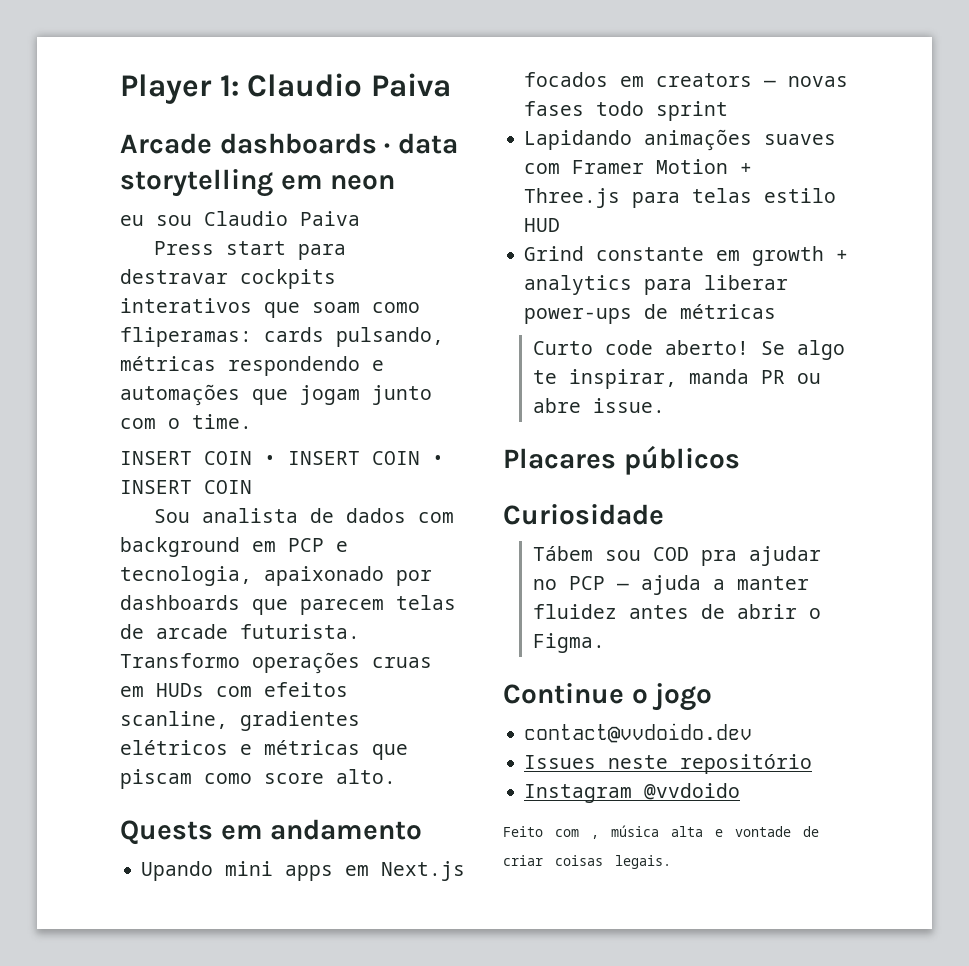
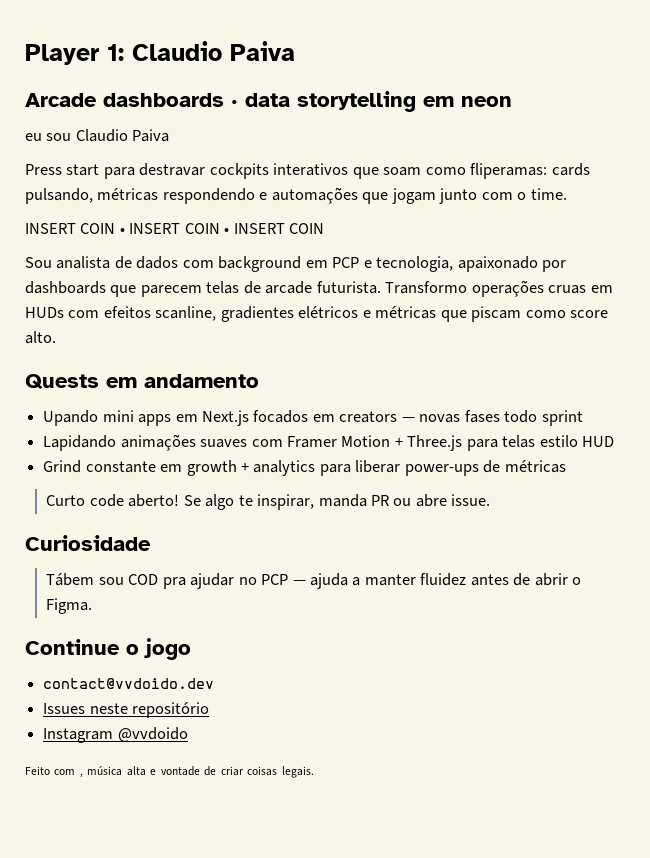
- Placares públicos

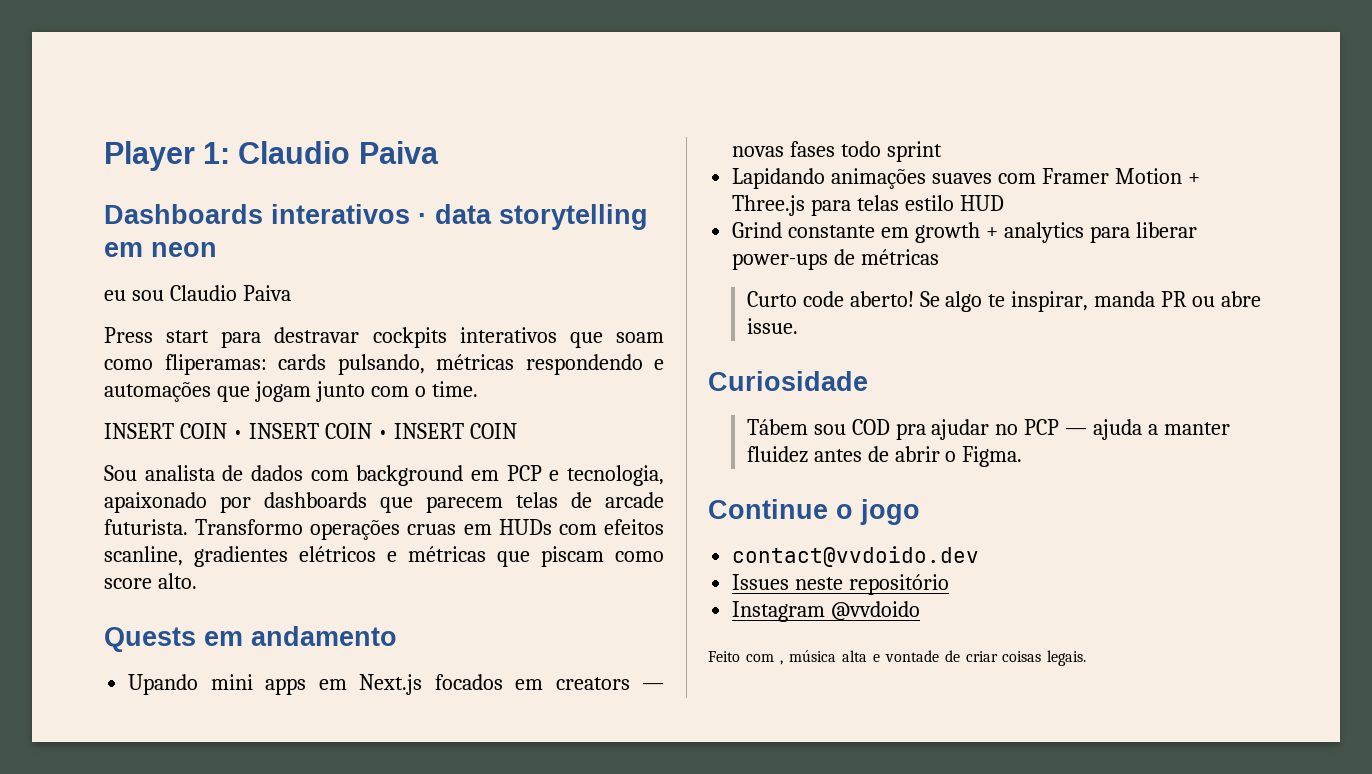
- Arcade dashboards · data storytelling em neon
+ Dashboards interativos · data storytelling em neon

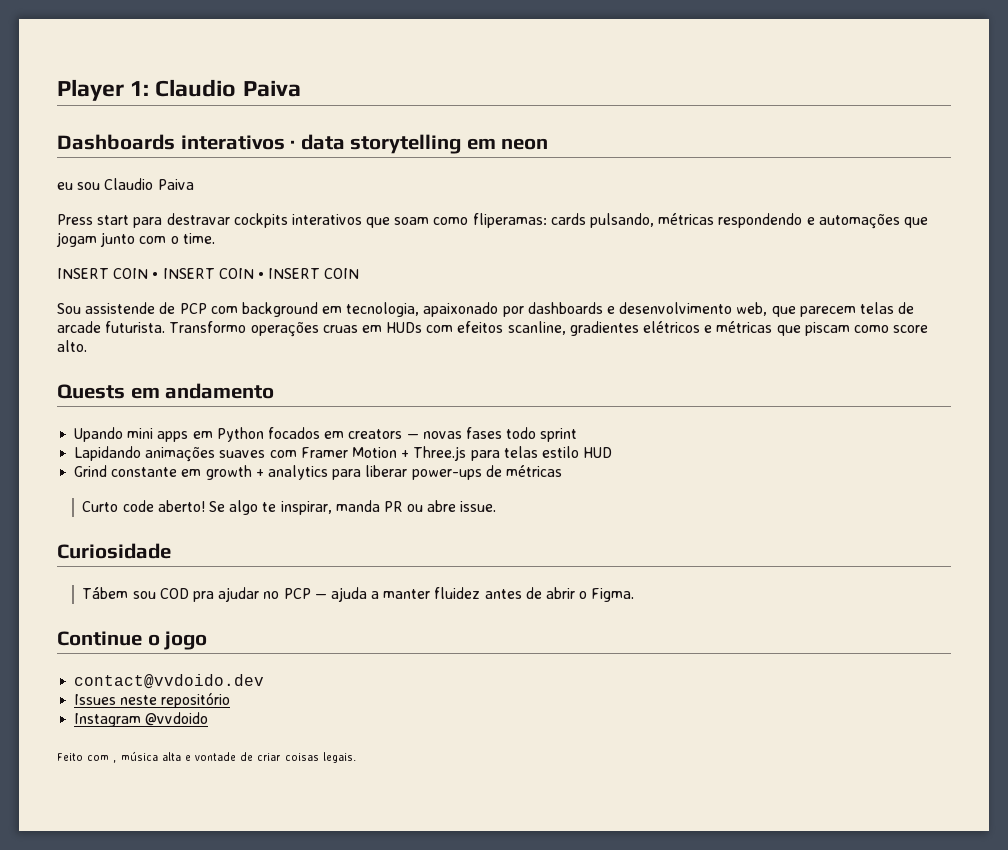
- Sou analista de dados com background em PCP e tecnologia, apaixonado por dashboards que parecem telas de arcade futurista.
+ Sou assistende de PCP com background em tecnologia, apaixonado por dashboards e desenvolvimento web, que parecem telas de arcade futurista.
- Upando mini apps em Next.js focados em creators — novas fases todo sprint
+ Upando mini apps em Python focados em creators — novas fases todo sprint

